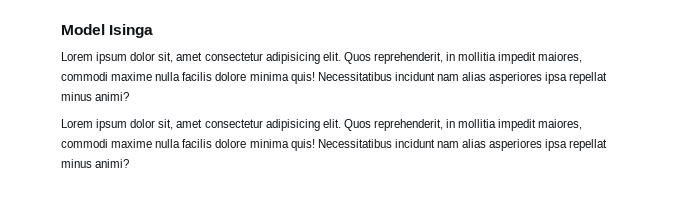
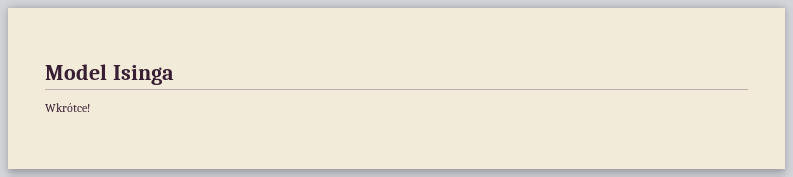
  Model Isinga
- Lorem ipsum dolor sit, amet consectetur adipisicing elit. Quos reprehenderit, in mollitia impedit maiores, commodi maxime nulla facilis dolore minima quis! Necessitatibus incidunt nam alias asperiores ipsa repellat minus animi?
- Lorem ipsum dolor sit, amet consectetur adipisicing elit. Quos reprehenderit, in mollitia impedit maiores, commodi maxime nulla facilis dolore minima quis! Necessitatibus incidunt nam alias asperiores ipsa repellat minus animi?
+ Wkrótce!

